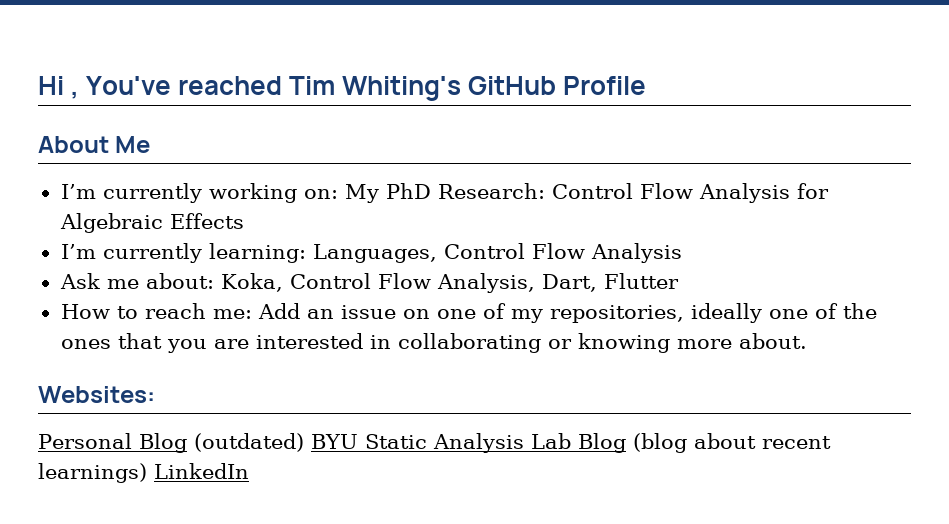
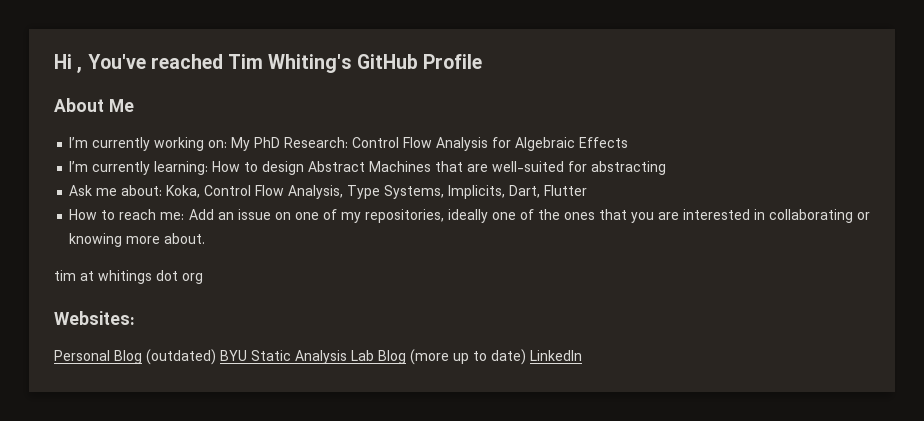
- I’m currently learning: Languages, Control Flow Analysis
+ I’m currently learning: How to design Abstract Machines that are well-suited for abstracting
- Ask me about: Koka, Control Flow Analysis, Dart, Flutter
+ Ask me about: Koka, Control Flow Analysis, Type Systems, Implicits, Dart, Flutter
+ tim at whitings dot org
- Personal Blog (outdated) BYU Static Analysis Lab Blog (blog about recent learnings) LinkedIn
+ Personal Blog (outdated) BYU Static Analysis Lab Blog (more up to date) LinkedIn

